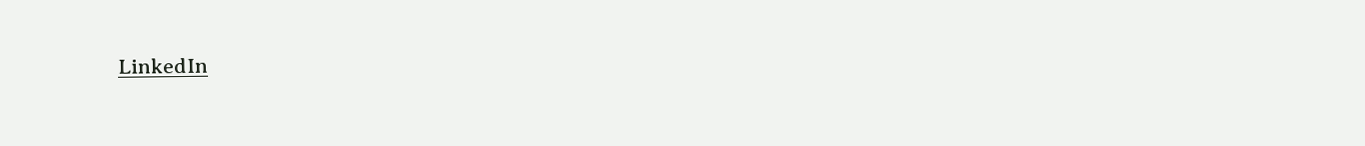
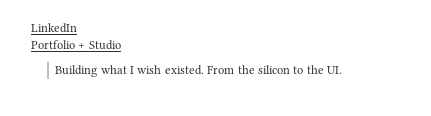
+ Portfolio + Studio
+ Building what I wish existed. From the silicon to the UI.

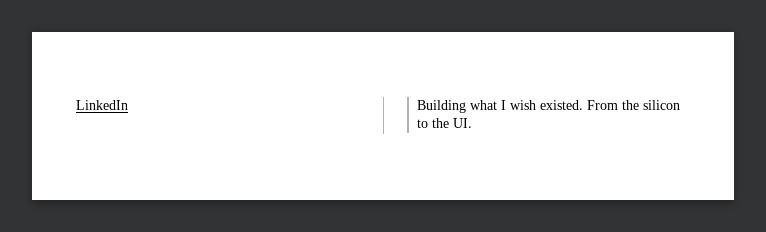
- Portfolio + Studio

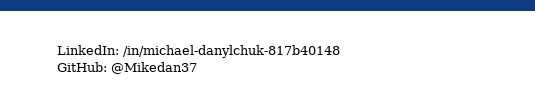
- LinkedIn
- Building what I wish existed. From the silicon to the UI.
+ LinkedIn: /in/michael-danylchuk-817b40148
+ GitHub: @Mikedan37

